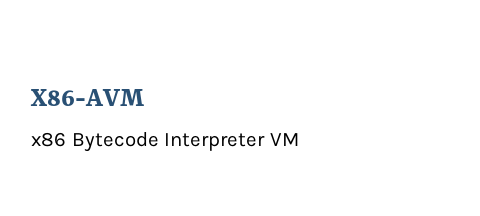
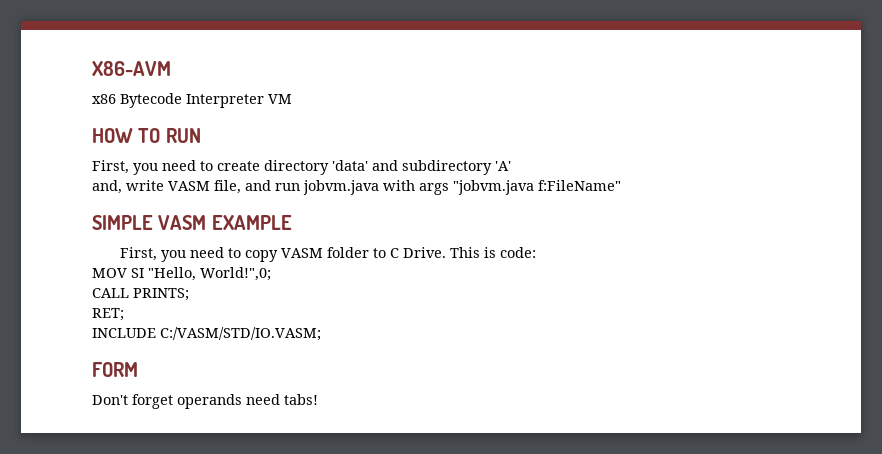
+ HOW TO RUN
+ First, you need to create directory 'data' and subdirectory 'A'
+ and, write VASM file, and run jobvm.java with args "jobvm.java f:FileName"
+ SIMPLE VASM EXAMPLE
+ First, you need to copy VASM folder to C Drive. This is code:
+ MOV SI "Hello, World!",0;
+ CALL PRINTS;
+ RET;
+ INCLUDE C:/VASM/STD/IO.VASM;
+ FORM
+ Don't forget operands need tabs!

